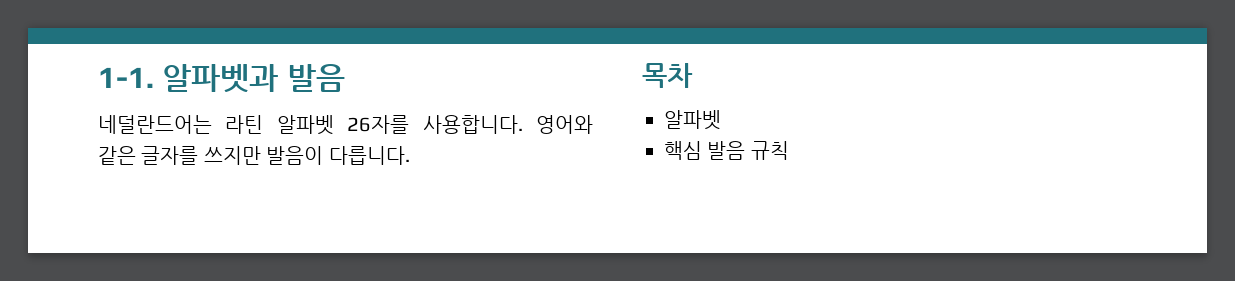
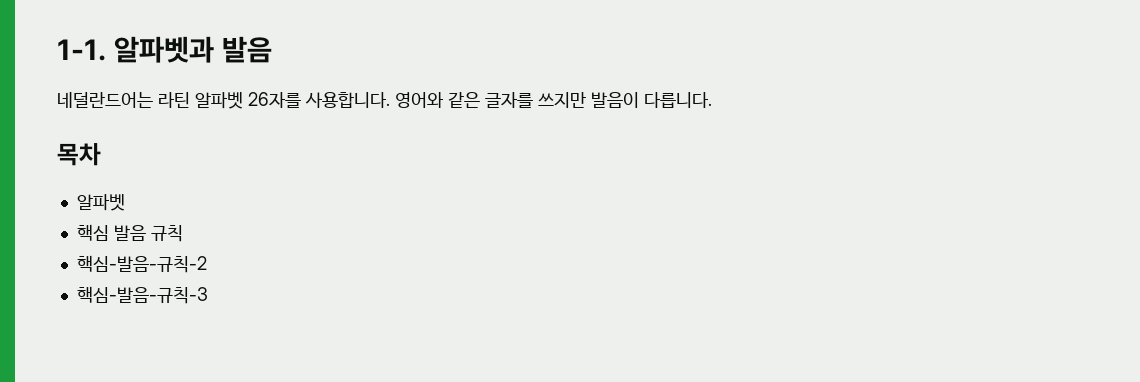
+ 핵심-발음-규칙-2
+ 핵심-발음-규칙-3

